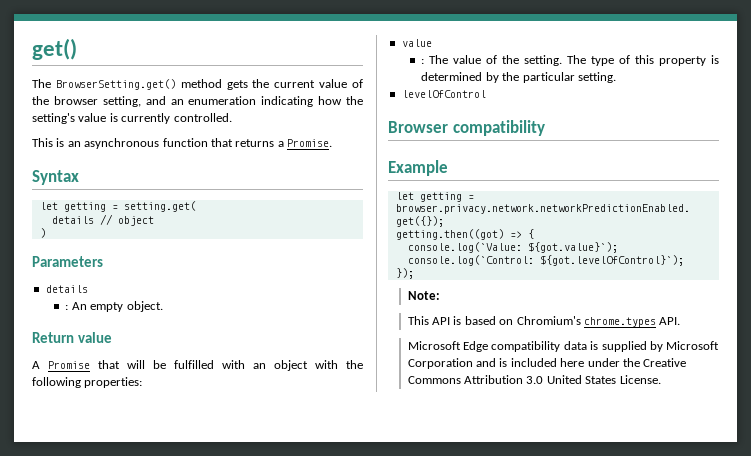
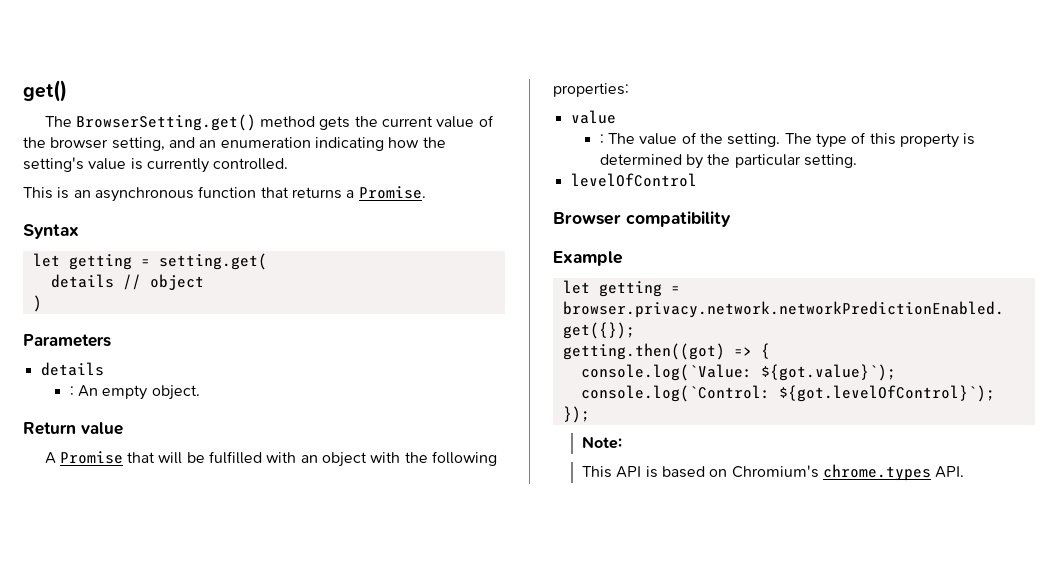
- Microsoft Edge compatibility data is supplied by Microsoft Corporation and is included here under the Creative Commons Attribution 3.0 United States License.

